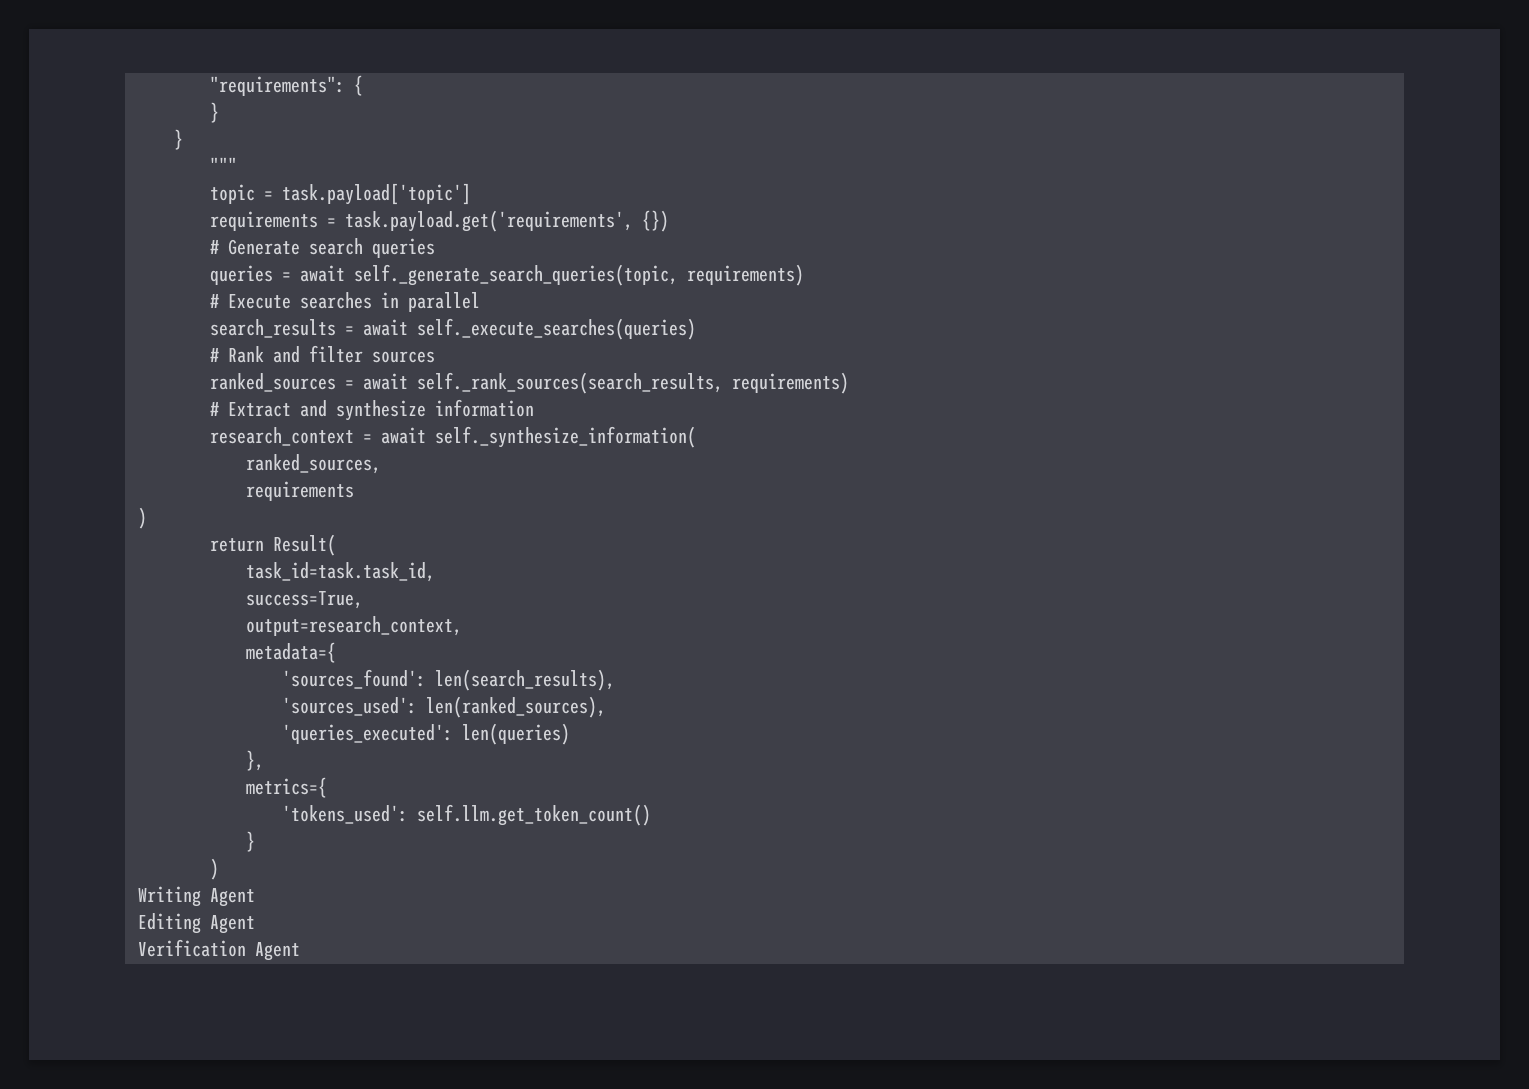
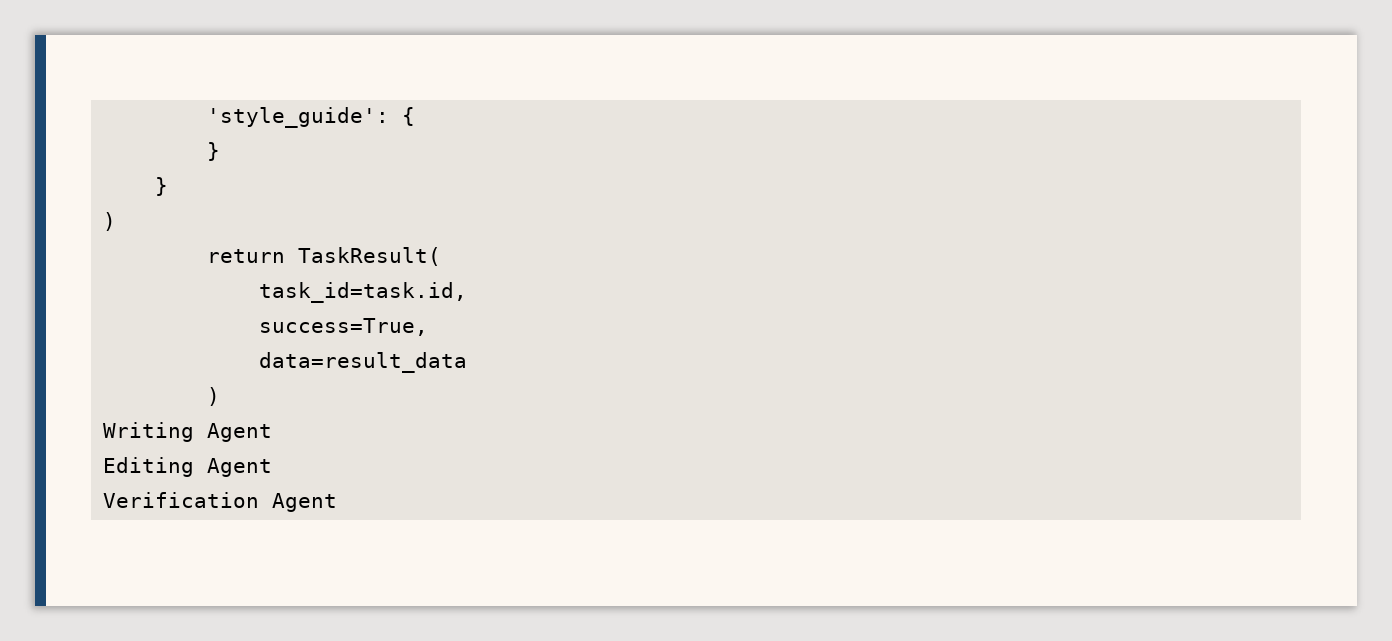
- "requirements": {
+ 'style_guide': {
- """
- topic = task.payload['topic']
- requirements = task.payload.get('requirements', {})
- # Generate search queries
- queries = await self._generate_search_queries(topic, requirements)
- # Execute searches in parallel
- search_results = await self._execute_searches(queries)
- # Rank and filter sources
- ranked_sources = await self._rank_sources(search_results, requirements)
- # Extract and synthesize information
- research_context = await self._synthesize_information(
- ranked_sources,
- requirements
- return Result(
- task_id=task.task_id,
+ return TaskResult(
+ task_id=task.id,
- output=research_context,
- metadata={
- 'sources_found': len(search_results),
- 'sources_used': len(ranked_sources),
- 'queries_executed': len(queries)
- },
- metrics={
- 'tokens_used': self.llm.get_token_count()
- }
+ data=result_data

